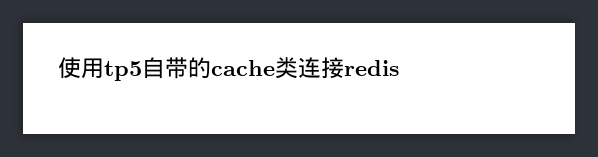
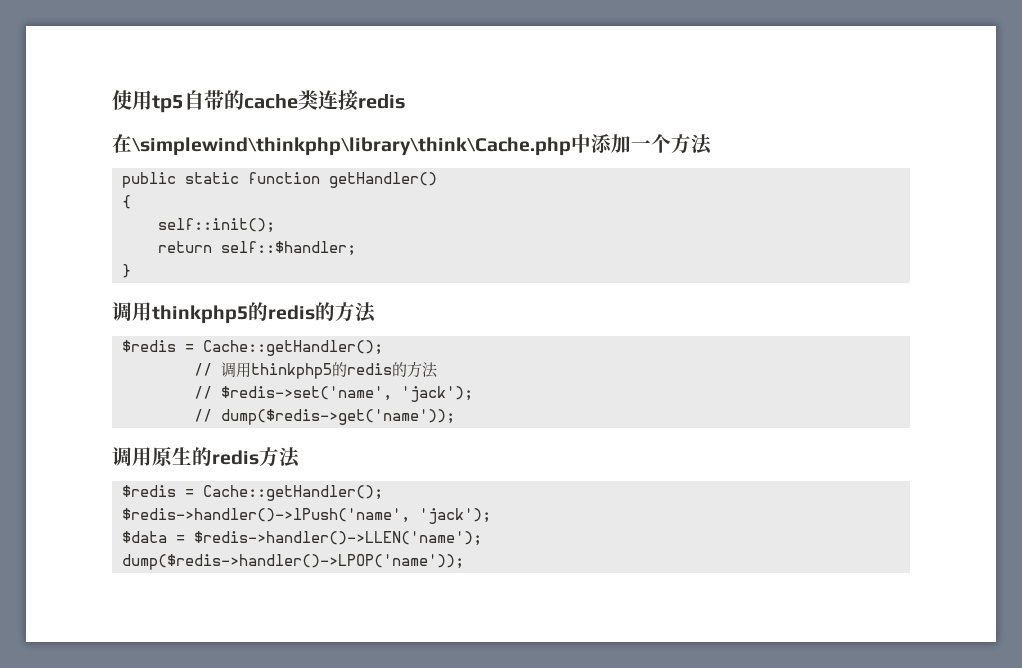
+ 在\simplewind\thinkphp\library\think\Cache.php中添加一个方法
+ public static function getHandler()
+ {
+ self::init();
+ return self::$handler;
+ }
+ 调用thinkphp5的redis的方法
+ $redis = Cache::getHandler();
+ // 调用thinkphp5的redis的方法
+ // $redis->set('name', 'jack');
+ // dump($redis->get('name'));
+ 调用原生的redis方法
+ $redis = Cache::getHandler();
+ $redis->handler()->lPush('name', 'jack');
+ $data = $redis->handler()->LLEN('name');
+ dump($redis->handler()->LPOP('name'));

